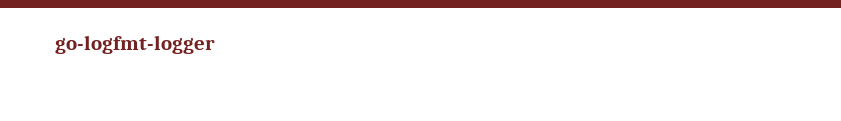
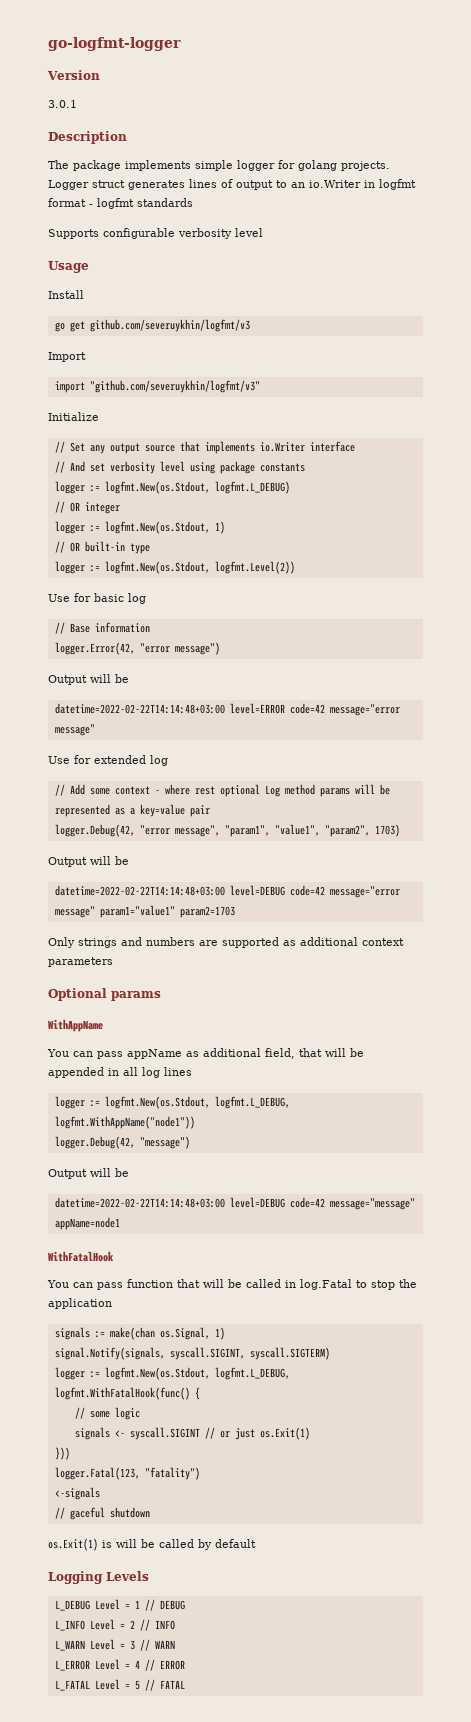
+ Version
+ 3.0.1
+ Description
+ The package implements simple logger for golang projects. Logger struct generates lines of output to an io.Writer in logfmt format - logfmt standards
+ Supports configurable verbosity level
+ Usage
+ Install
+ go get github.com/severuykhin/logfmt/v3
+ Import
+ import "github.com/severuykhin/logfmt/v3"
+ Initialize
+ // Set any output source that implements io.Writer interface
+ // And set verbosity level using package constants
+ logger := logfmt.New(os.Stdout, logfmt.L_DEBUG)
+ // OR integer
+ logger := logfmt.New(os.Stdout, 1)
+ // OR built-in type
+ logger := logfmt.New(os.Stdout, logfmt.Level(2))
+ Use for basic log
+ // Base information
+ logger.Error(42, "error message")
+ Output will be
+ datetime=2022-02-22T14:14:48+03:00 level=ERROR code=42 message="error message"
+ Use for extended log
+ // Add some context - where rest optional Log method params will be represented as a key=value pair
+ logger.Debug(42, "error message", "param1", "value1", "param2", 1703)
+ Output will be
+ datetime=2022-02-22T14:14:48+03:00 level=DEBUG code=42 message="error message" param1="value1" param2=1703
+ Only strings and numbers are supported as additional context parameters
+ Optional params
+ WithAppName
+ You can pass appName as additional field, that will be appended in all log lines
+ logger := logfmt.New(os.Stdout, logfmt.L_DEBUG, logfmt.WithAppName("node1"))
+ logger.Debug(42, "message")
+ Output will be
+ datetime=2022-02-22T14:14:48+03:00 level=DEBUG code=42 message="message" appName=node1
+ WithFatalHook
+ You can pass function that will be called in log.Fatal to stop the application
+ signals := make(chan os.Signal, 1)
+ signal.Notify(signals, syscall.SIGINT, syscall.SIGTERM)
+ logger := logfmt.New(os.Stdout, logfmt.L_DEBUG, logfmt.WithFatalHook(func() {
+ // some logic
+ signals <- syscall.SIGINT // or just os.Exit(1)
+ }))
+ logger.Fatal(123, "fatality")
+ <-signals
+ // gaceful shutdown
+ os.Exit(1) is will be called by default
+ Logging Levels
+ L_DEBUG Level = 1 // DEBUG
+ L_INFO Level = 2 // INFO
+ L_WARN Level = 3 // WARN
+ L_ERROR Level = 4 // ERROR
+ L_FATAL Level = 5 // FATAL

